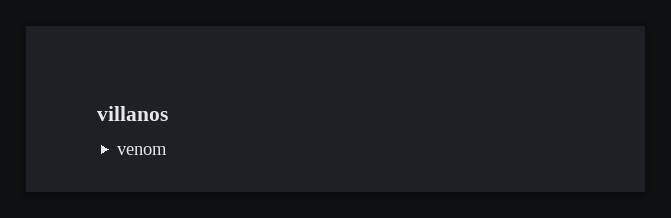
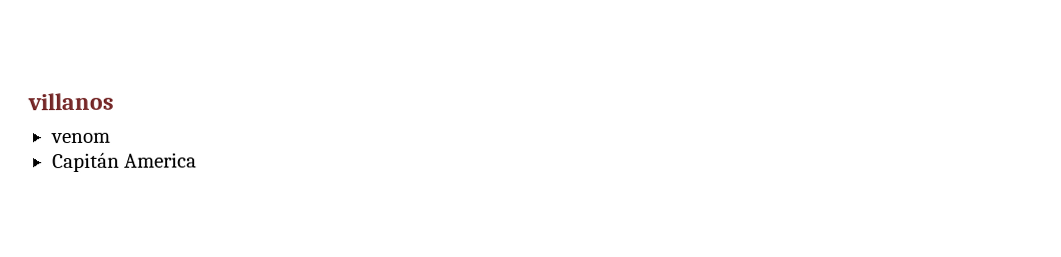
+ Capitán America

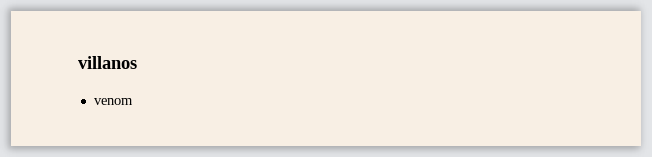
- Capitán America

